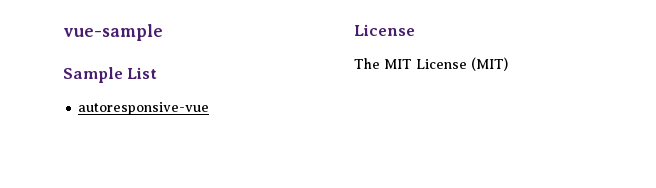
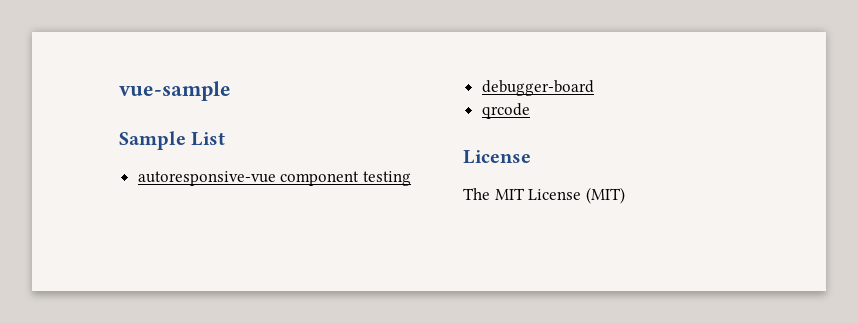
- autoresponsive-vue
+ autoresponsive-vue component testing
+ debugger-board
+ qrcode

